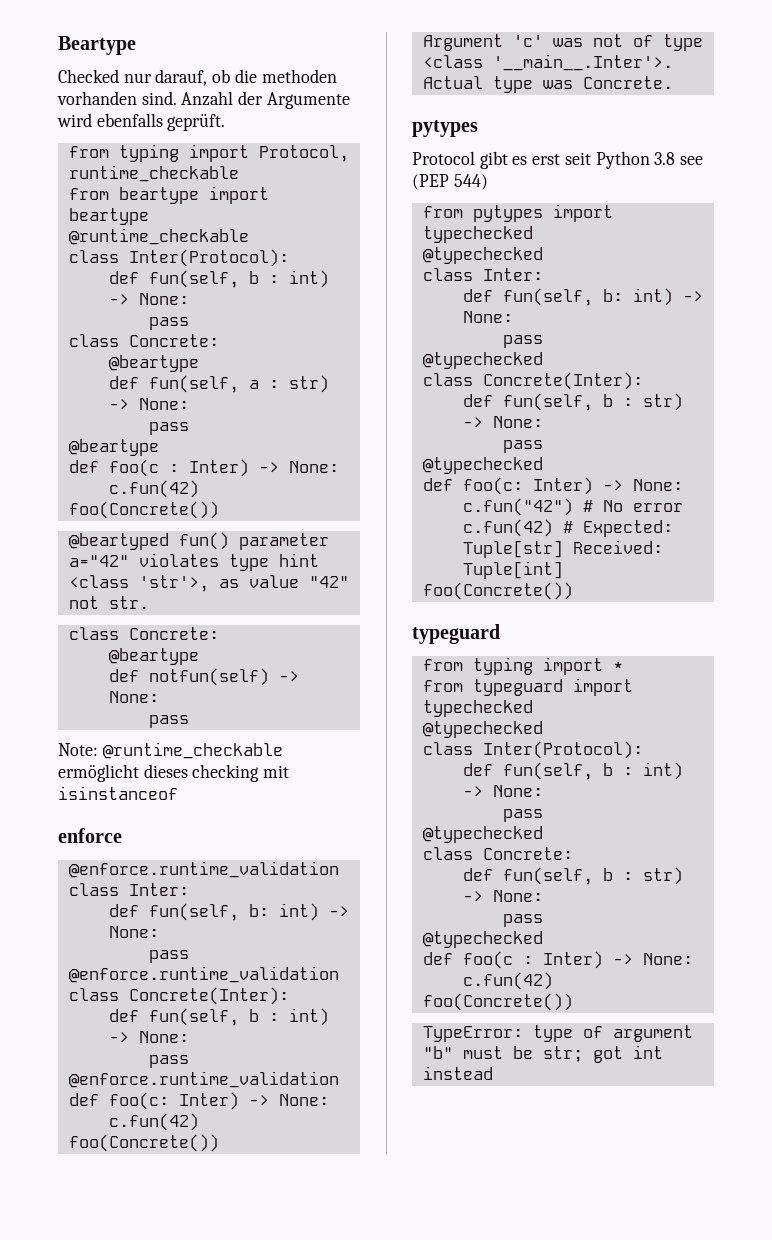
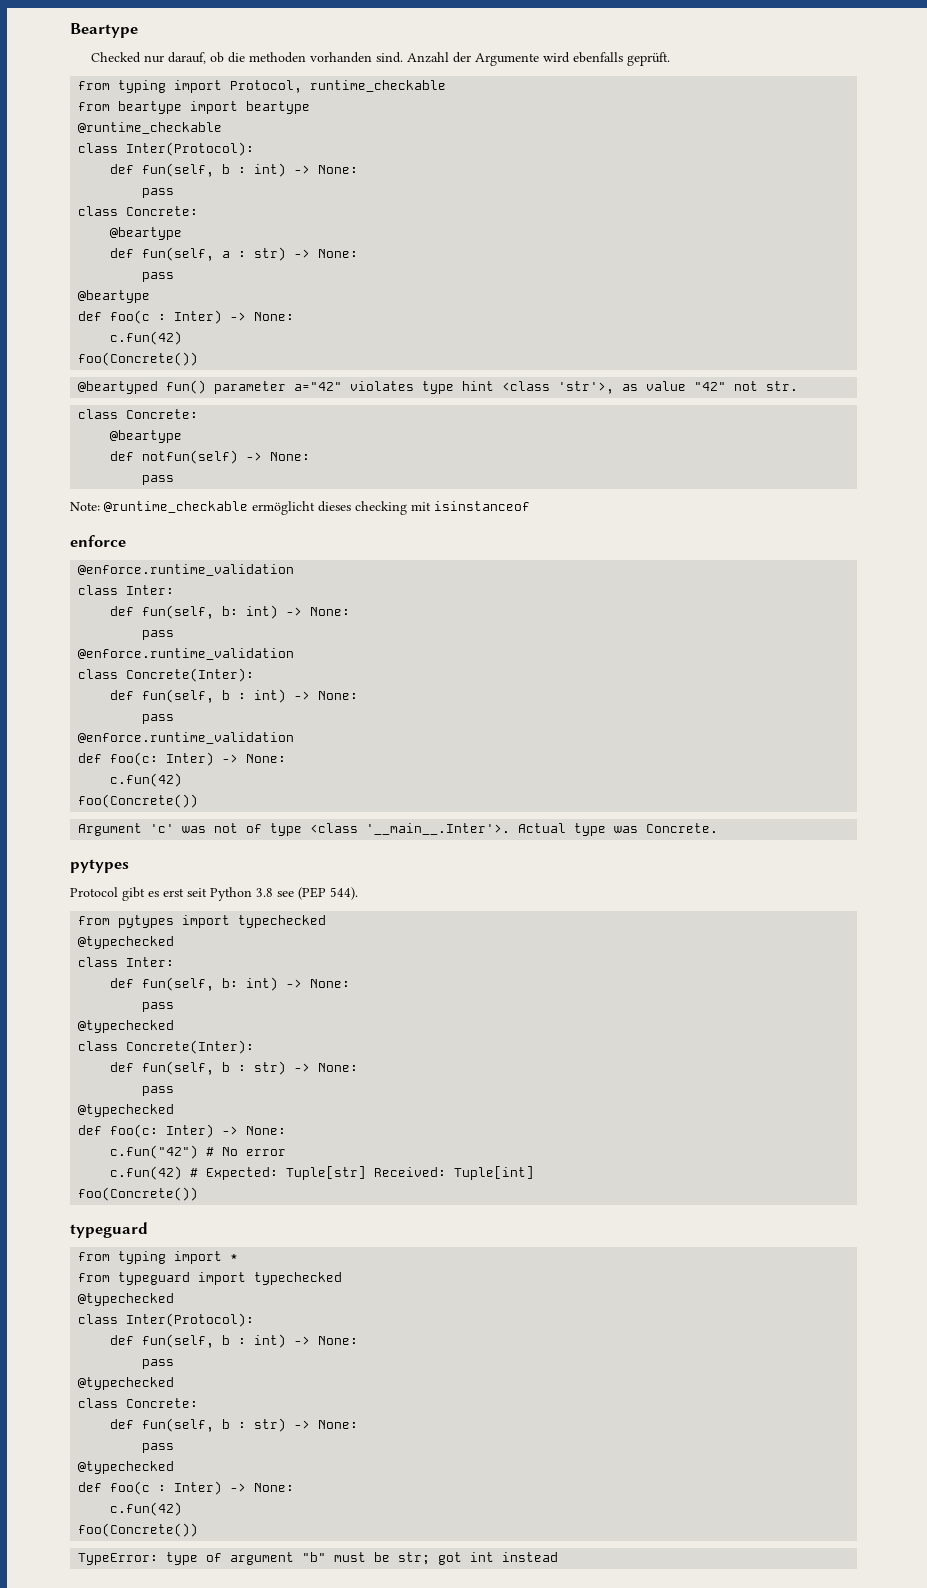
- Protocol gibt es erst seit Python 3.8 see (PEP 544)
+ Protocol gibt es erst seit Python 3.8 see (PEP 544).

